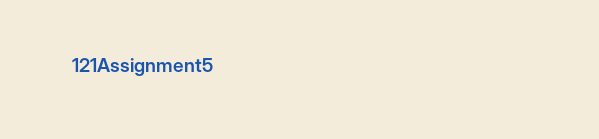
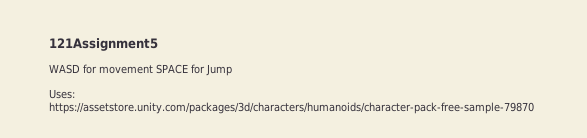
+ WASD for movement SPACE for Jump
+ Uses: https://assetstore.unity.com/packages/3d/characters/humanoids/character-pack-free-sample-79870

